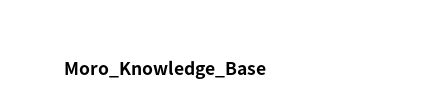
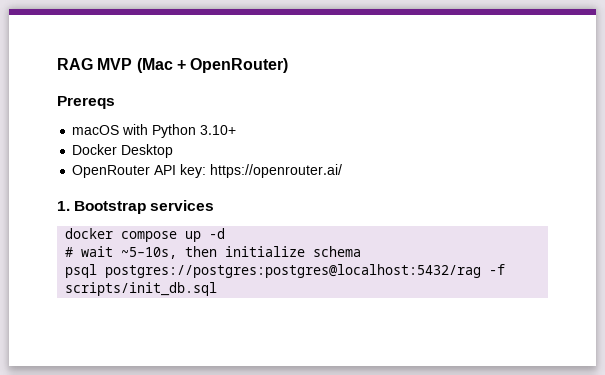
- Moro_Knowledge_Base
+ RAG MVP (Mac + OpenRouter)
+ Prereqs
+ macOS with Python 3.10+
+ Docker Desktop
+ OpenRouter API key: https://openrouter.ai/
+ 1. Bootstrap services
+ docker compose up -d
+ # wait ~5–10s, then initialize schema
+ psql postgres://postgres:postgres@localhost:5432/rag -f scripts/init_db.sql

